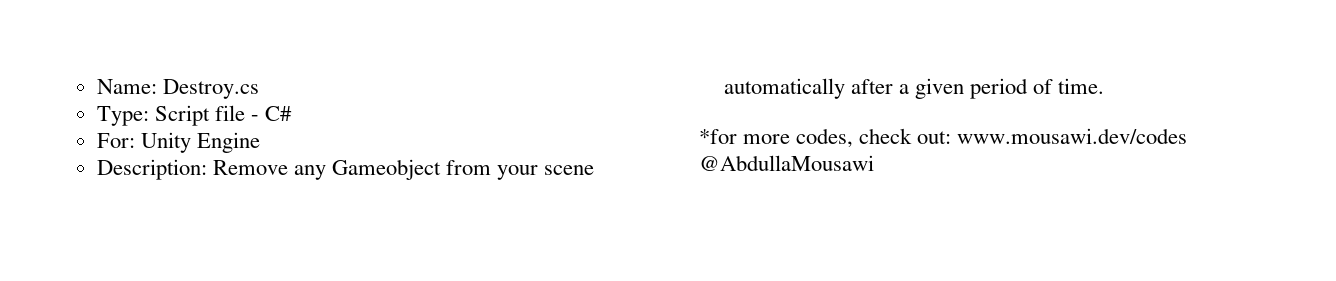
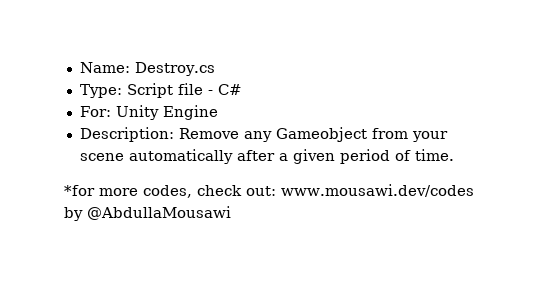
- *for more codes, check out: www.mousawi.dev/codes @AbdullaMousawi
+ *for more codes, check out: www.mousawi.dev/codes by @AbdullaMousawi

